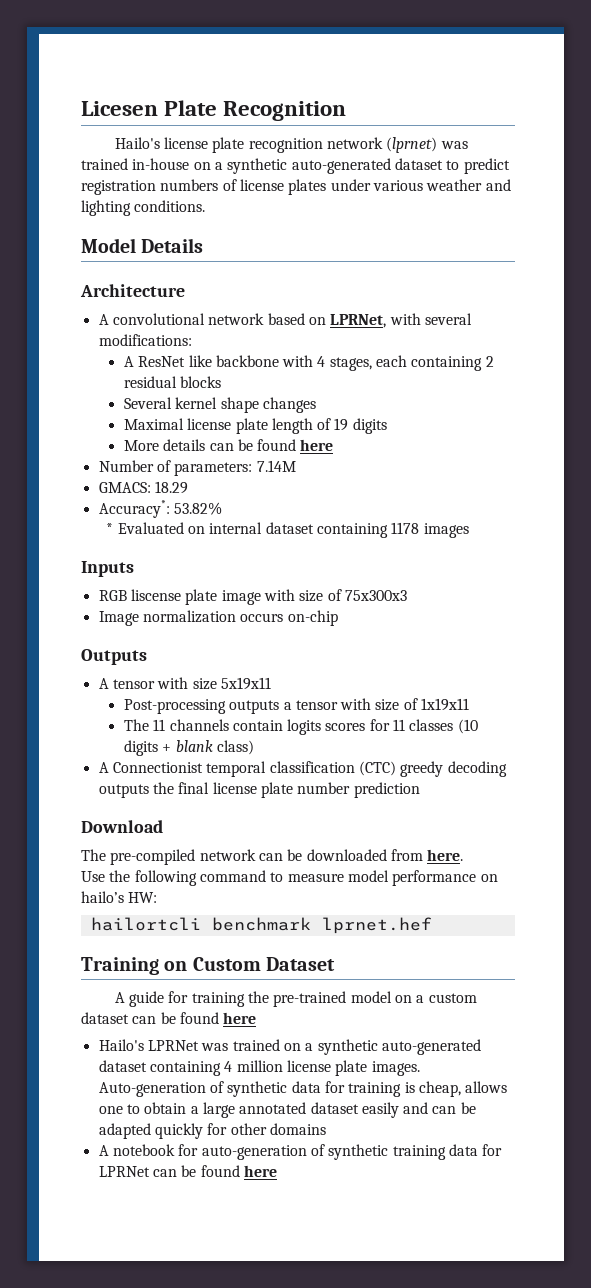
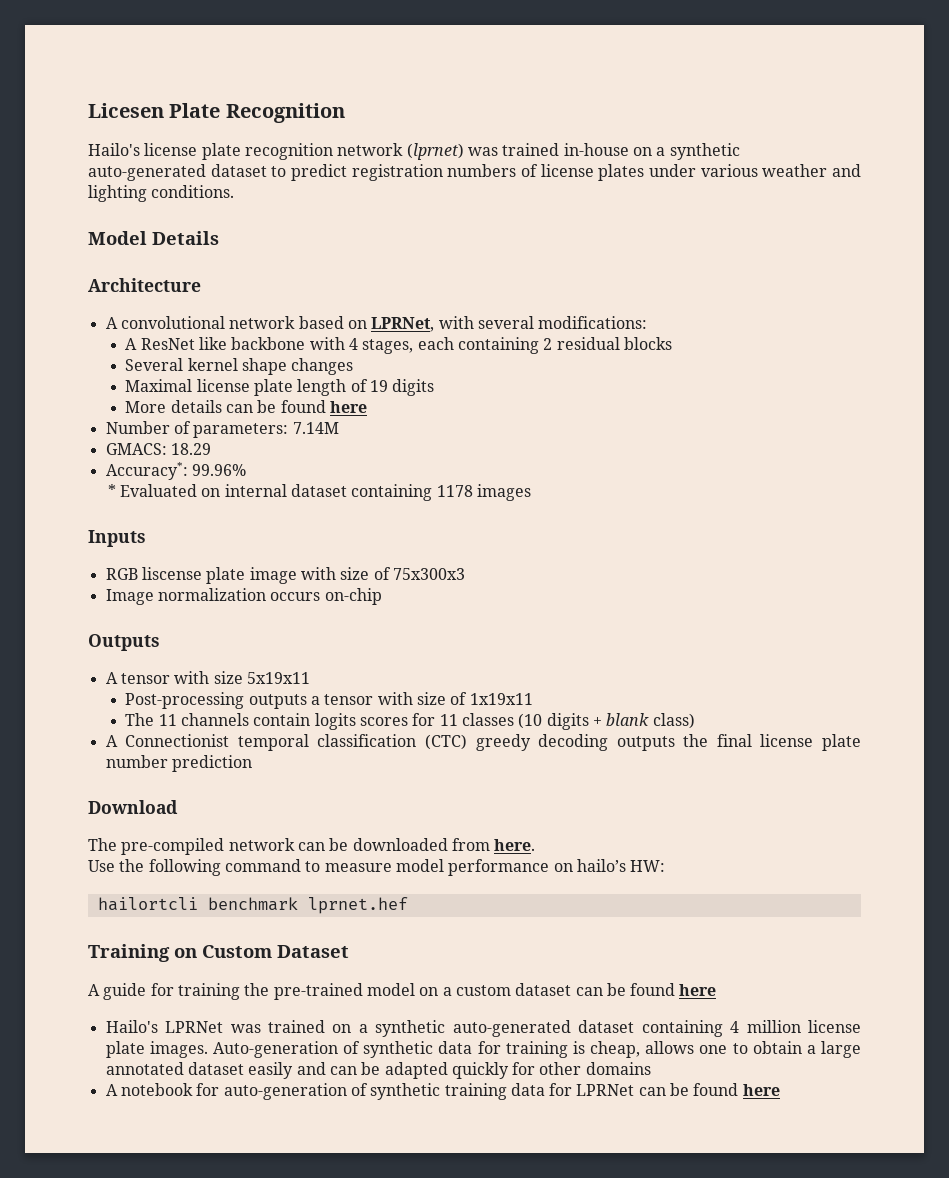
- Accuracy*: 53.82%
+ Accuracy*: 99.96%

